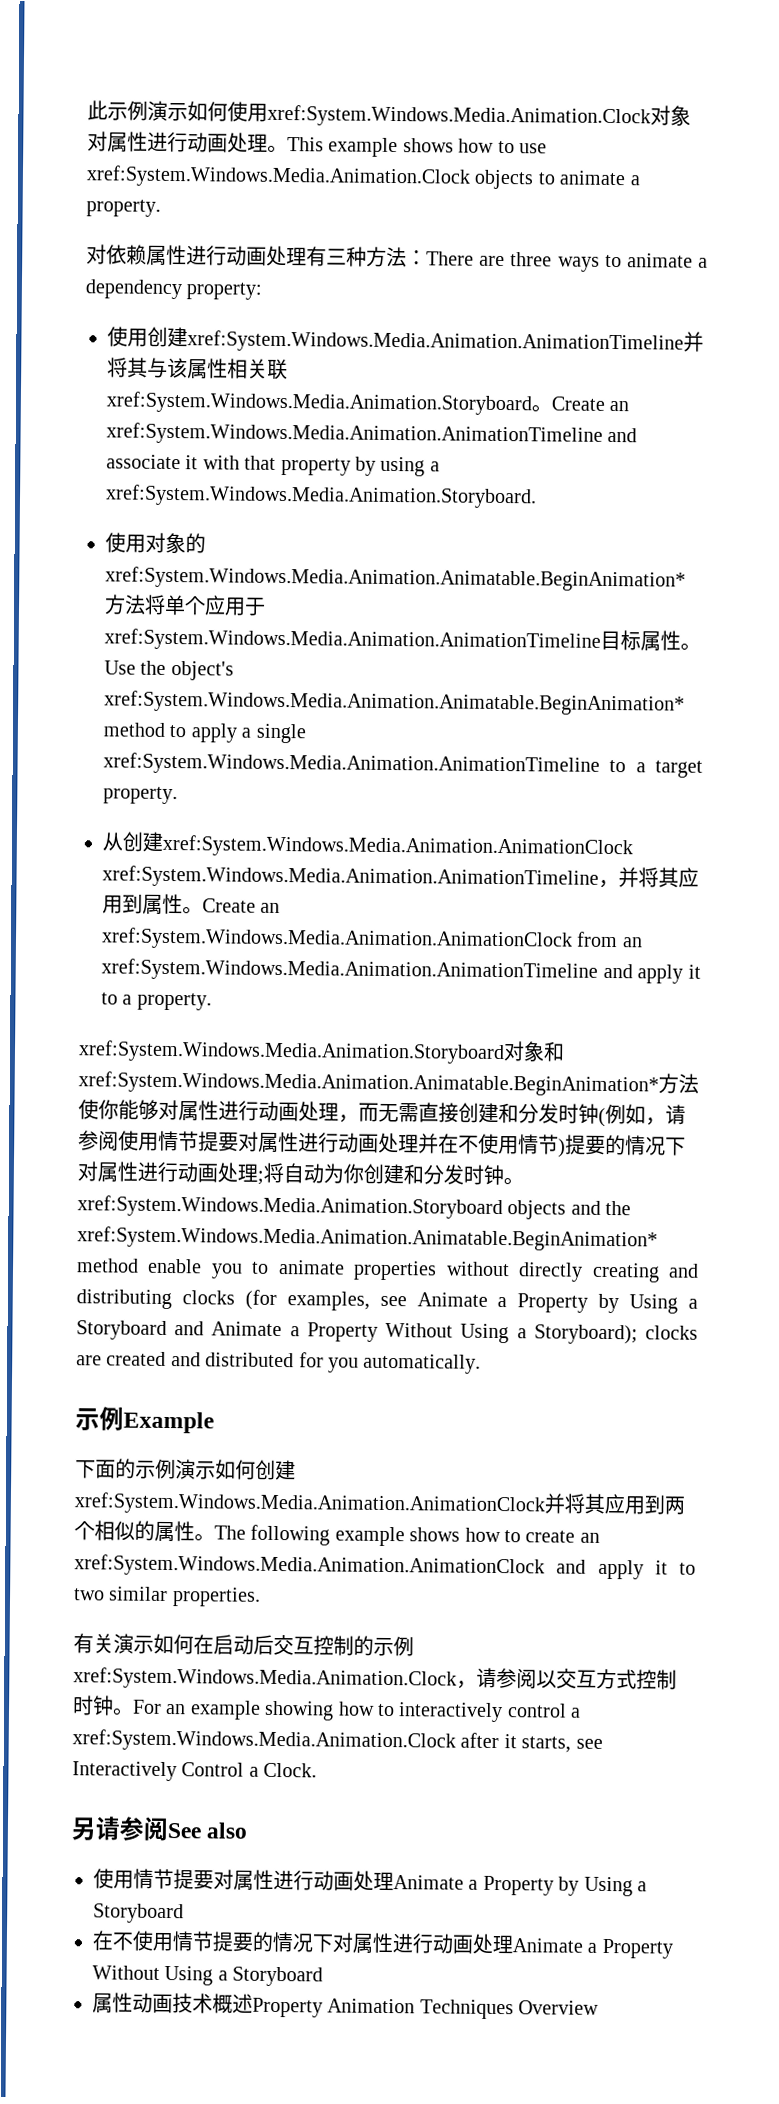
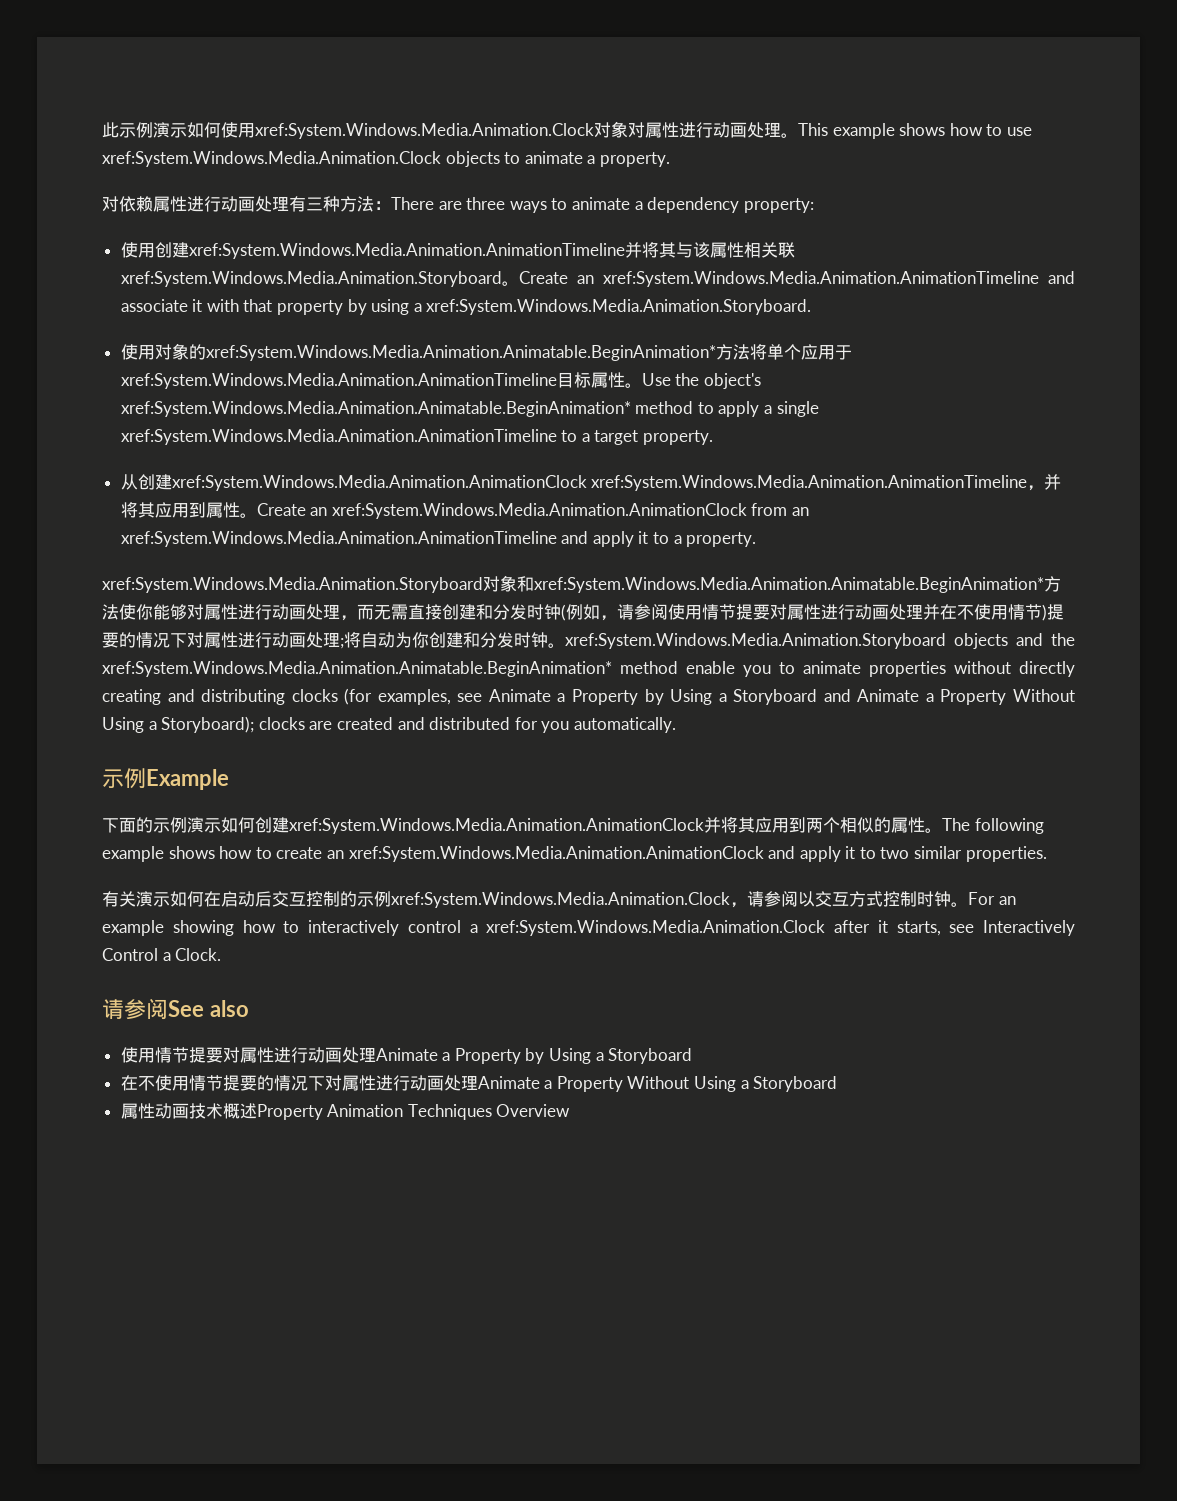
- 另请参阅See also
+ 请参阅See also

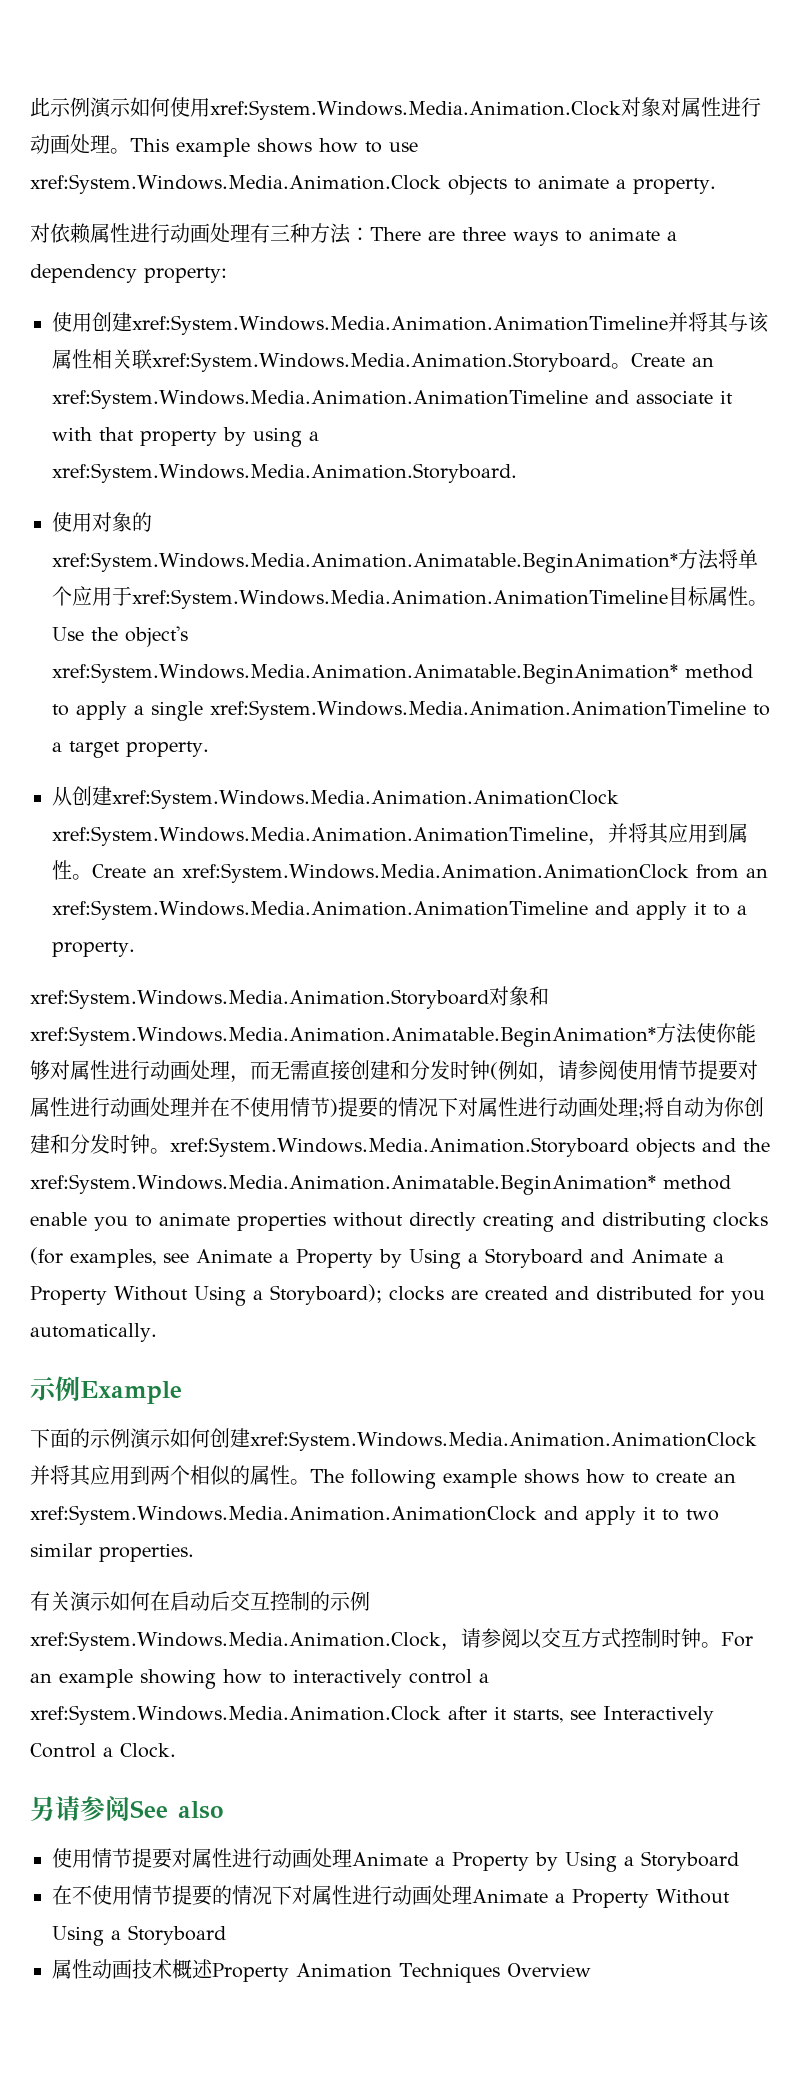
- 请参阅See also
+ 另请参阅See also

